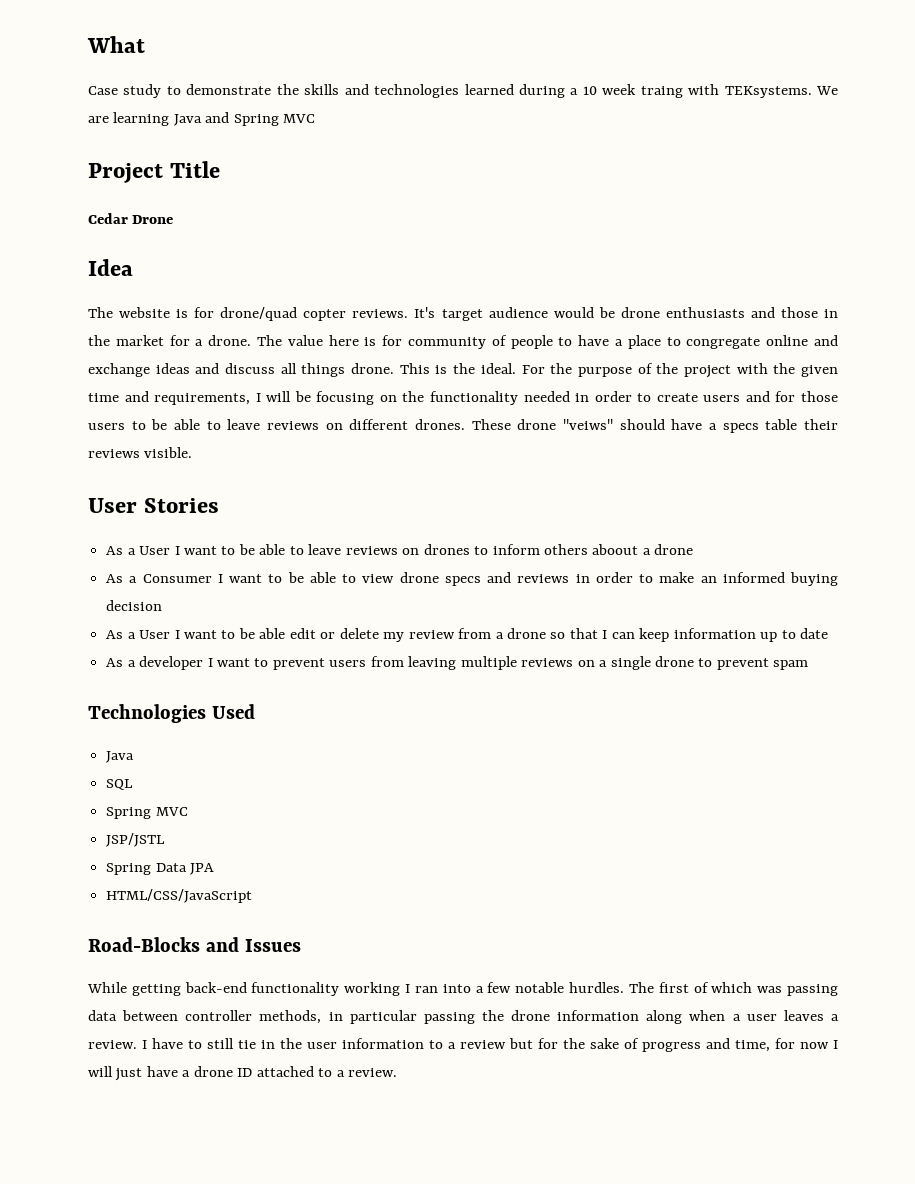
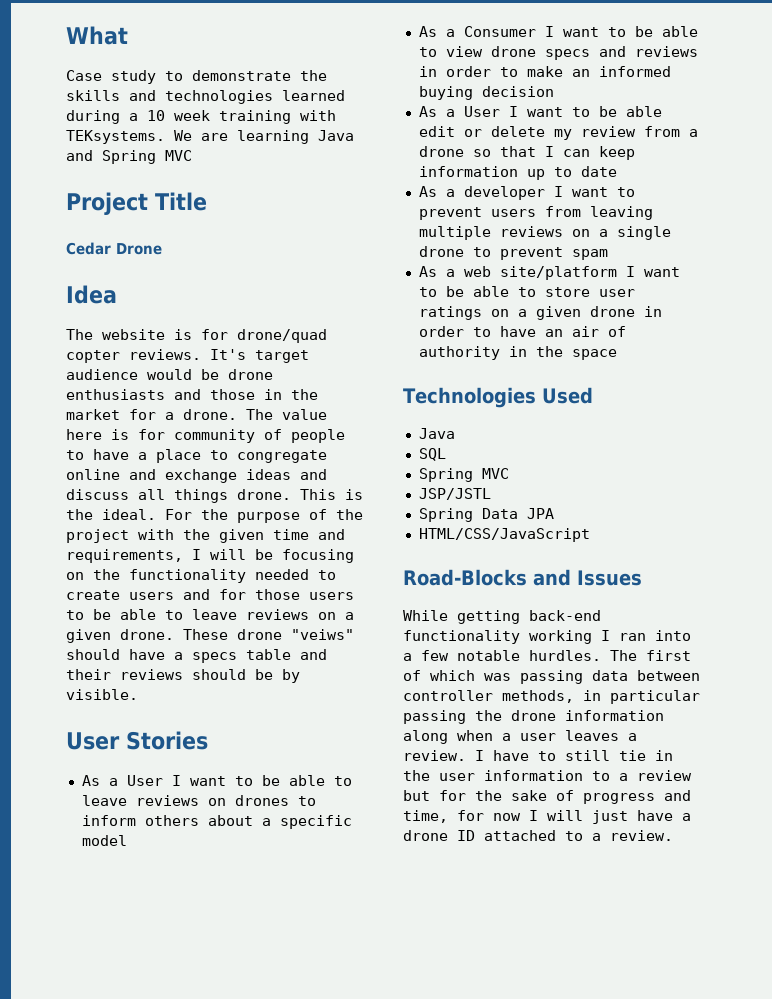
- Case study to demonstrate the skills and technologies learned during a 10 week traing with TEKsystems.
+ Case study to demonstrate the skills and technologies learned during a 10 week training with TEKsystems.
- For the purpose of the project with the given time and requirements, I will be focusing on the functionality needed in order to create users and for those users to be able to leave reviews on different drones.
+ For the purpose of the project with the given time and requirements, I will be focusing on the functionality needed to create users and for those users to be able to leave reviews on a given drone.
- These drone "veiws" should have a specs table their reviews visible.
+ These drone "veiws" should have a specs table and their reviews should be by visible.
- As a User I want to be able to leave reviews on drones to inform others aboout a drone
+ As a User I want to be able to leave reviews on drones to inform others about a specific model
+ As a web site/platform I want to be able to store user ratings on a given drone in order to have an air of authority in the space

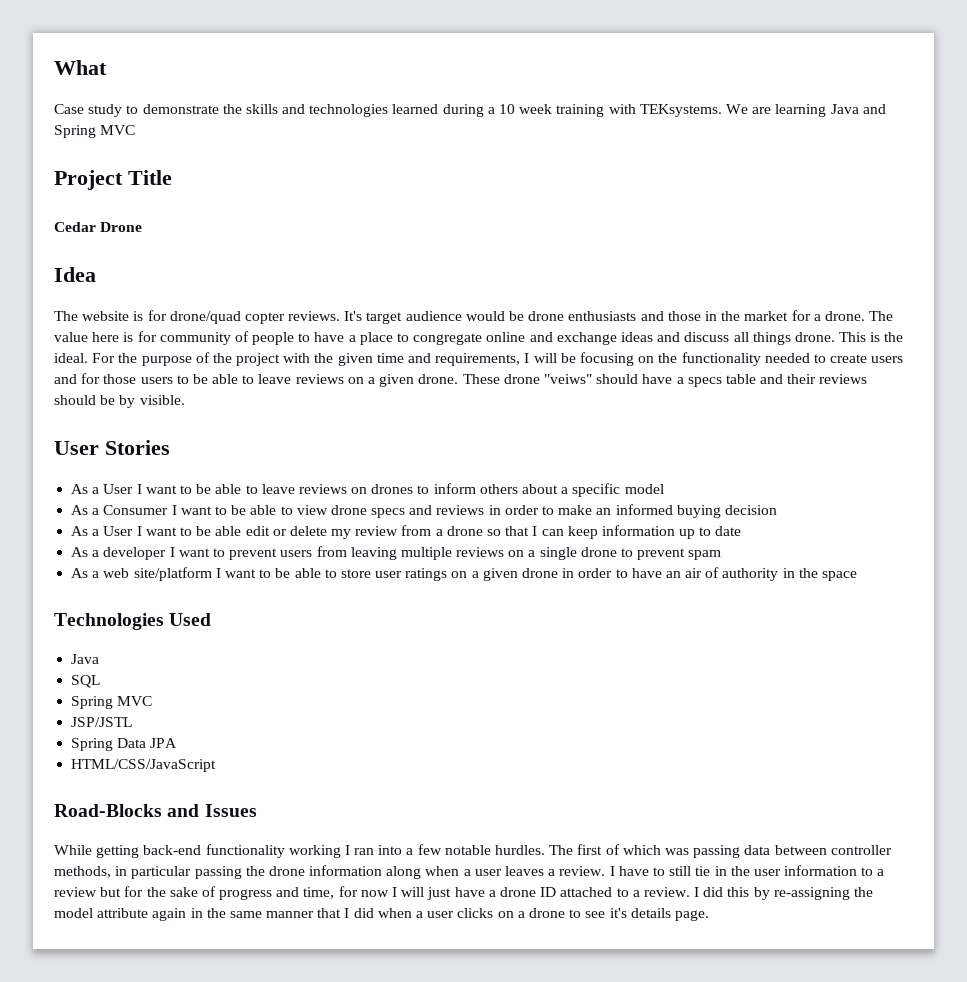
+ I did this by re-assigning the model attribute again in the same manner that I did when a user clicks on a drone to see it's details page.

